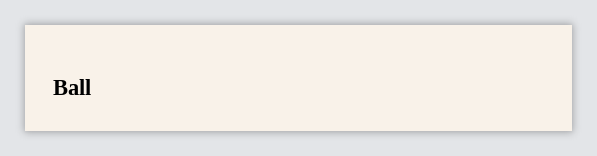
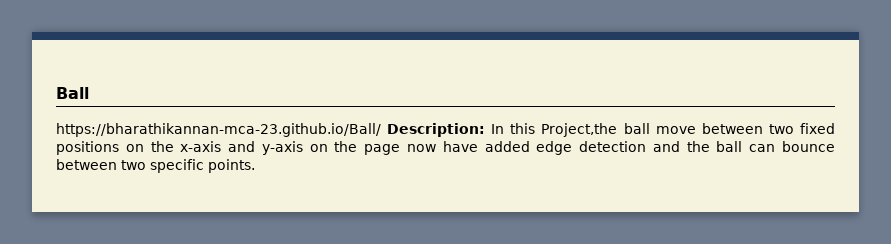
+ https://bharathikannan-mca-23.github.io/Ball/ Description: In this Project,the ball move between two fixed positions on the x-axis and y-axis on the page now have added edge detection and the ball can bounce between two specific points.

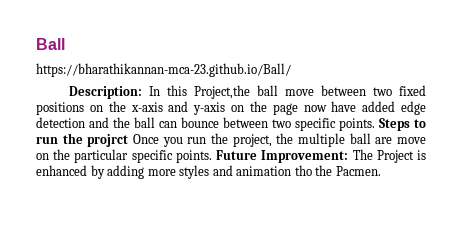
- https://bharathikannan-mca-23.github.io/Ball/ Description: In this Project,the ball move between two fixed positions on the x-axis and y-axis on the page now have added edge detection and the ball can bounce between two specific points.
+ https://bharathikannan-mca-23.github.io/Ball/
+ Description: In this Project,the ball move between two fixed positions on the x-axis and y-axis on the page now have added edge detection and the ball can bounce between two specific points.
+ Steps to run the projrct Once you run the project, the multiple ball are move on the particular specific points. Future Improvement: The Project is enhanced by adding more styles and animation tho the Pacmen.

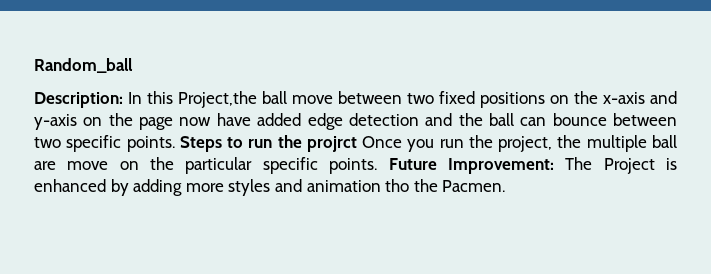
- Ball
- https://bharathikannan-mca-23.github.io/Ball/
+ Random_ball

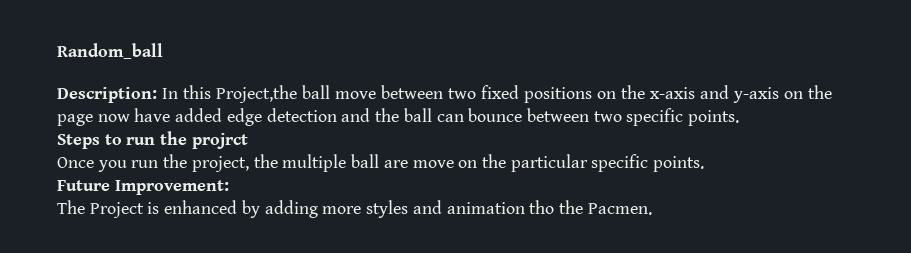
- In this Project,the ball move between two fixed positions on the x-axis and y-axis on the page now have added edge detection and the ball can bounce between two specific points. Steps to run the projrct Once you run the project, the multiple ball are move on the particular specific points. Future Improvement: The Project is enhanced by adding more styles and animation tho the Pacmen.
+ In this Project,the ball move between two fixed positions on the x-axis and y-axis on the page now have added edge detection and the ball can bounce between two specific points.
+ Steps to run the projrct
+ Once you run the project, the multiple ball are move on the particular specific points.
+ Future Improvement:
+ The Project is enhanced by adding more styles and animation tho the Pacmen.

